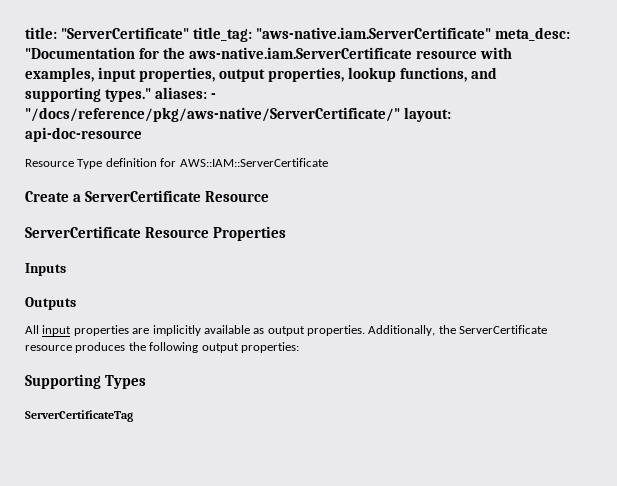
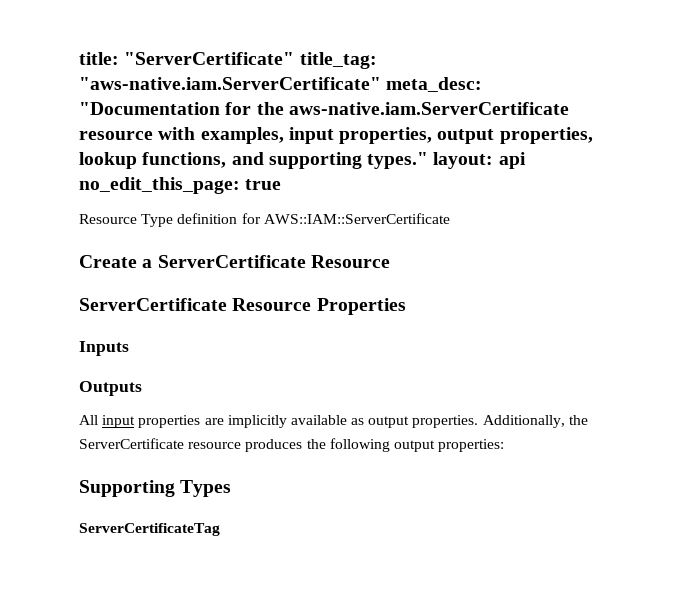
- title: "ServerCertificate" title_tag: "aws-native.iam.ServerCertificate" meta_desc: "Documentation for the aws-native.iam.ServerCertificate resource with examples, input properties, output properties, lookup functions, and supporting types." aliases: - "/docs/reference/pkg/aws-native/ServerCertificate/" layout: api-doc-resource
+ title: "ServerCertificate" title_tag: "aws-native.iam.ServerCertificate" meta_desc: "Documentation for the aws-native.iam.ServerCertificate resource with examples, input properties, output properties, lookup functions, and supporting types." layout: api no_edit_this_page: true

